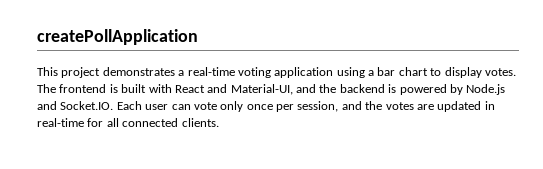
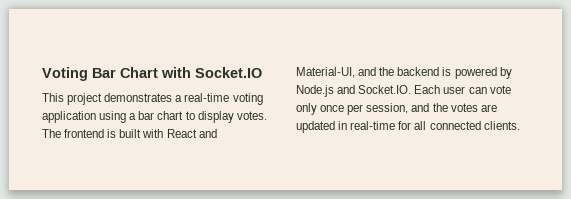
- createPollApplication
+ Voting Bar Chart with Socket.IO

